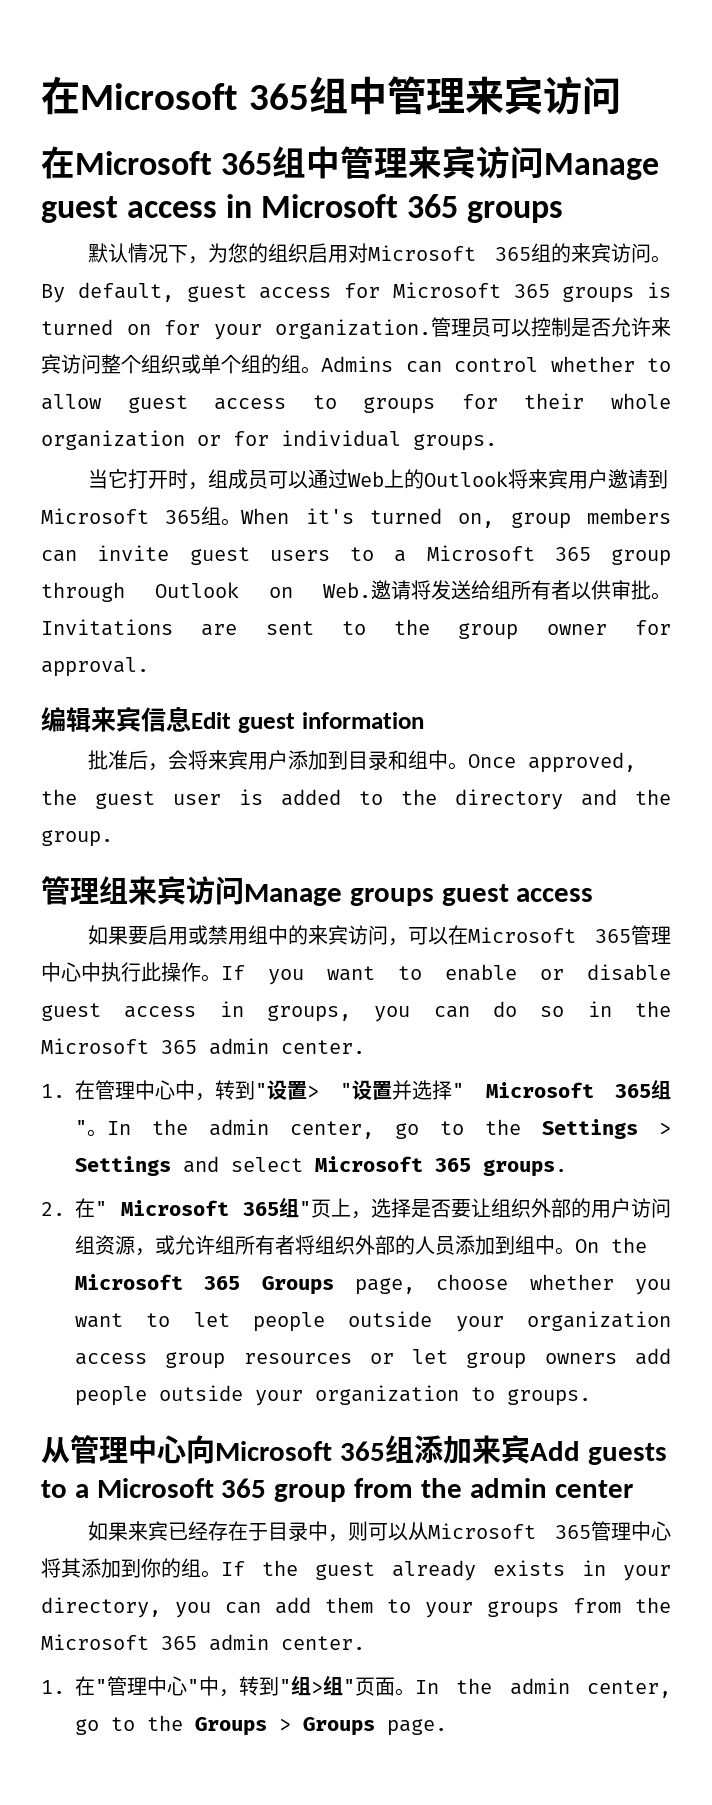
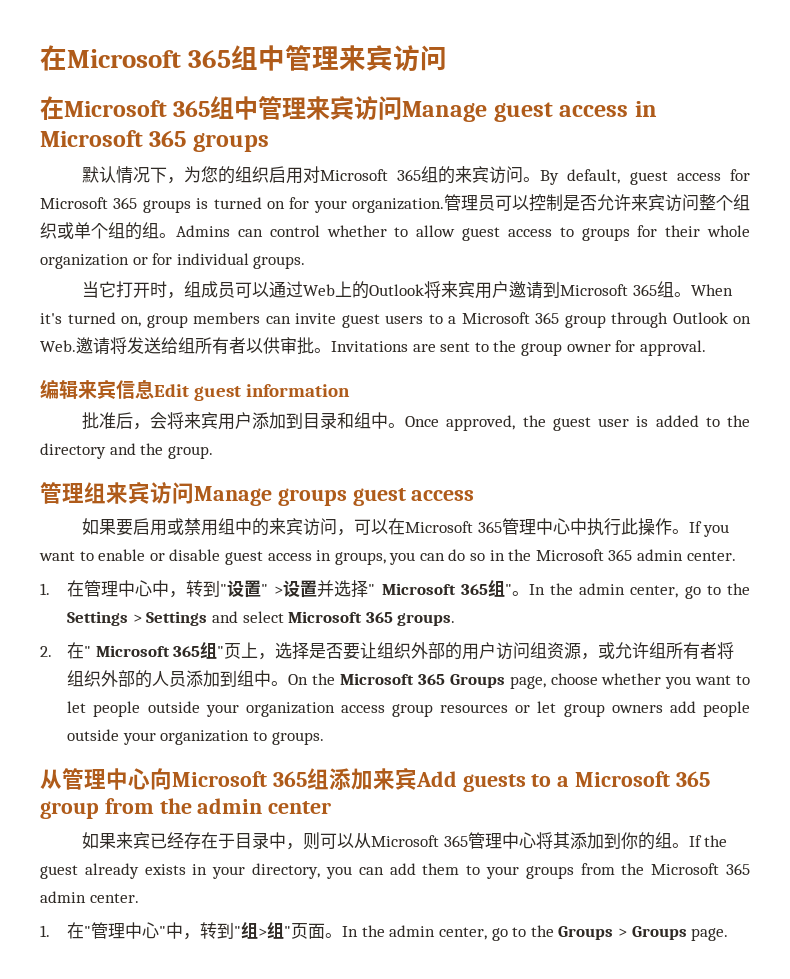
- 1.在管理中心中，转到"设置> "设置并选择" Microsoft 365组"。
+ 1.在管理中心中，转到"设置" >设置并选择" Microsoft 365组"。

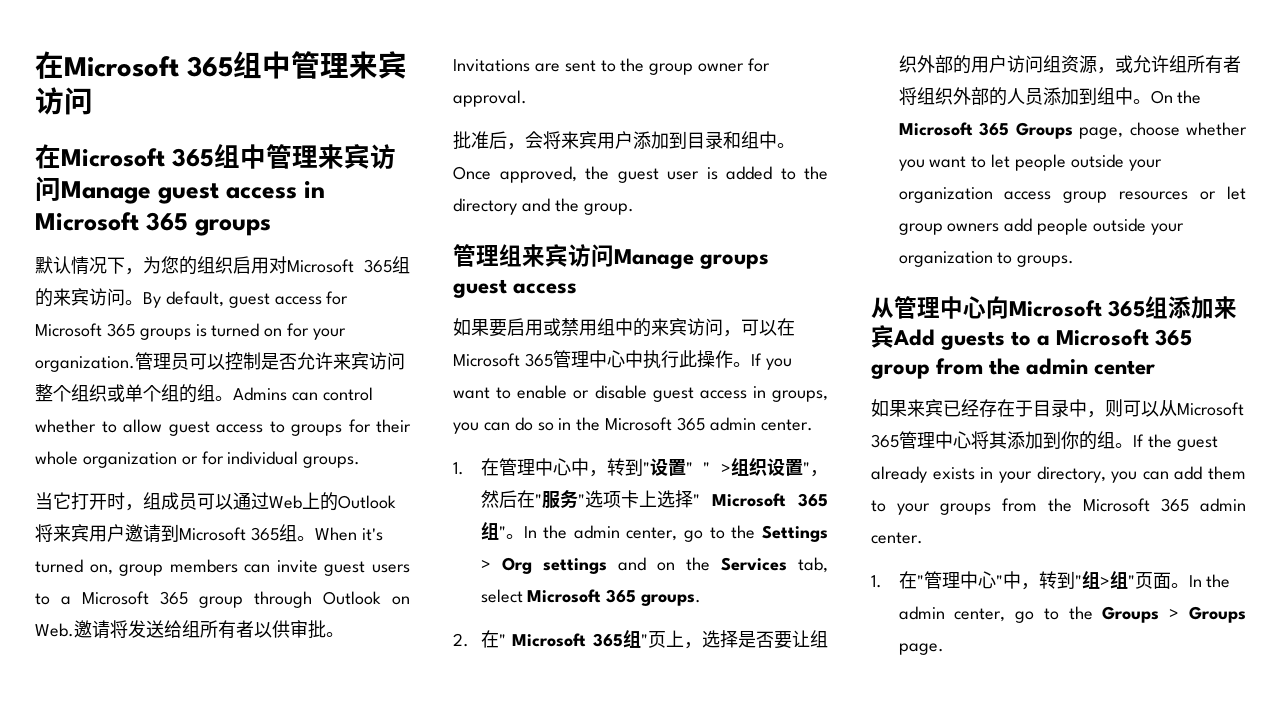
- 编辑来宾信息Edit guest information
- 1.在管理中心中，转到"设置" >设置并选择" Microsoft 365组"。
+ 1.在管理中心中，转到"设置" " >组织设置"，然后在"服务"选项卡上选择" Microsoft 365组"。
- In the admin center, go to the Settings > Settings and select Microsoft 365 groups.
+ In the admin center, go to the Settings > Org settings and on the Services tab, select Microsoft 365 groups.

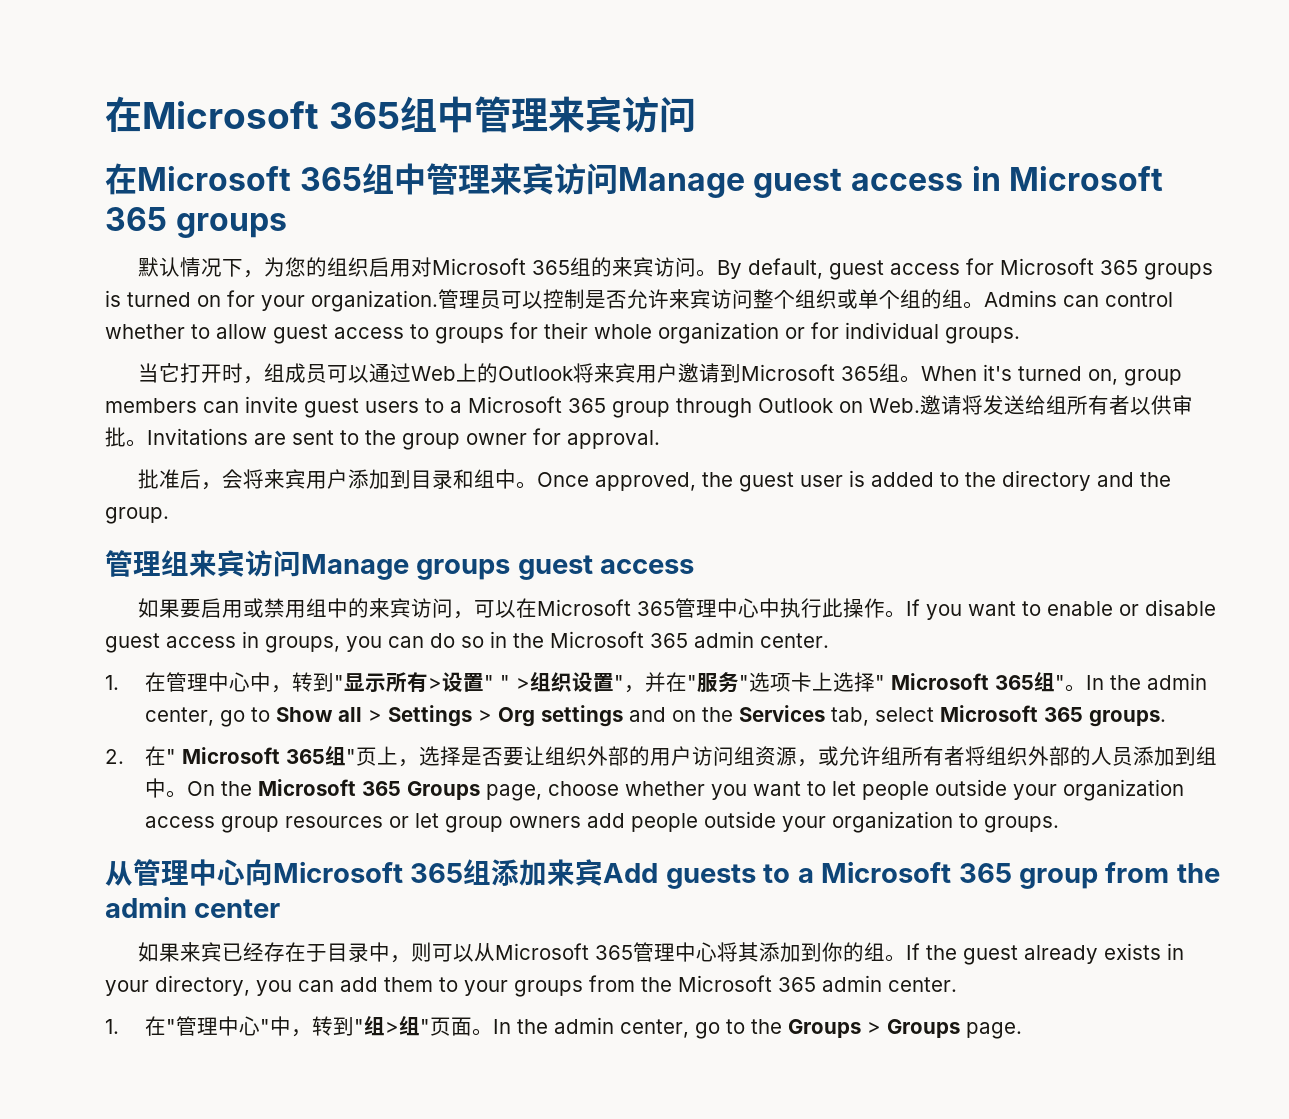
- 1.在管理中心中，转到"设置" " >组织设置"，然后在"服务"选项卡上选择" Microsoft 365组"。
+ 1.在管理中心中，转到"显示所有>设置" " >组织设置"，并在"服务"选项卡上选择" Microsoft 365组"。
- In the admin center, go to the Settings > Org settings and on the Services tab, select Microsoft 365 groups.
+ In the admin center, go to Show all > Settings > Org settings and on the Services tab, select Microsoft 365 groups.

